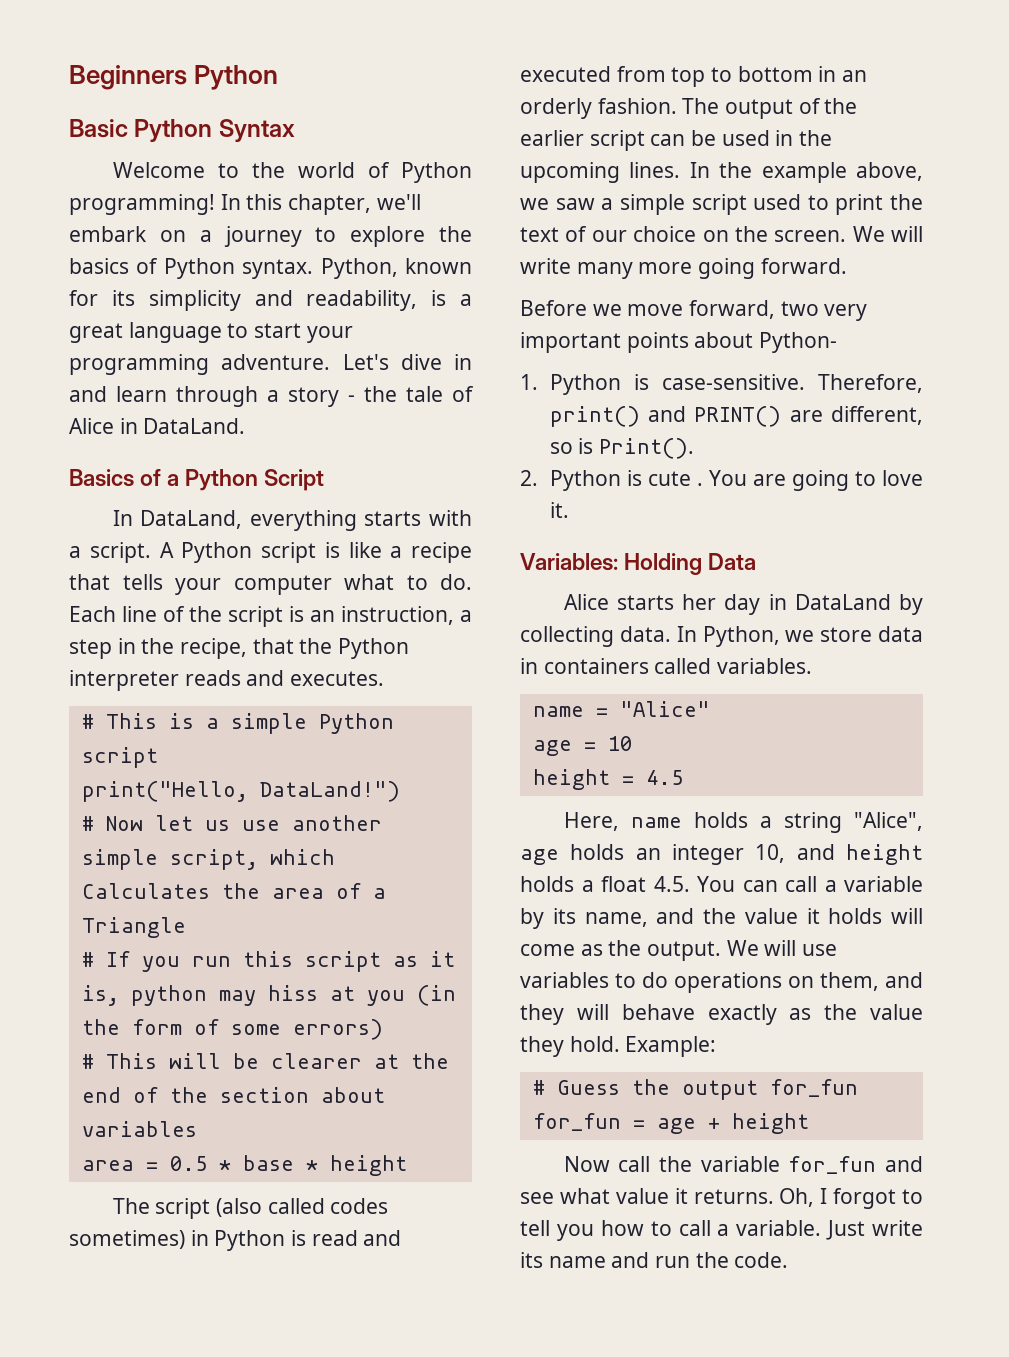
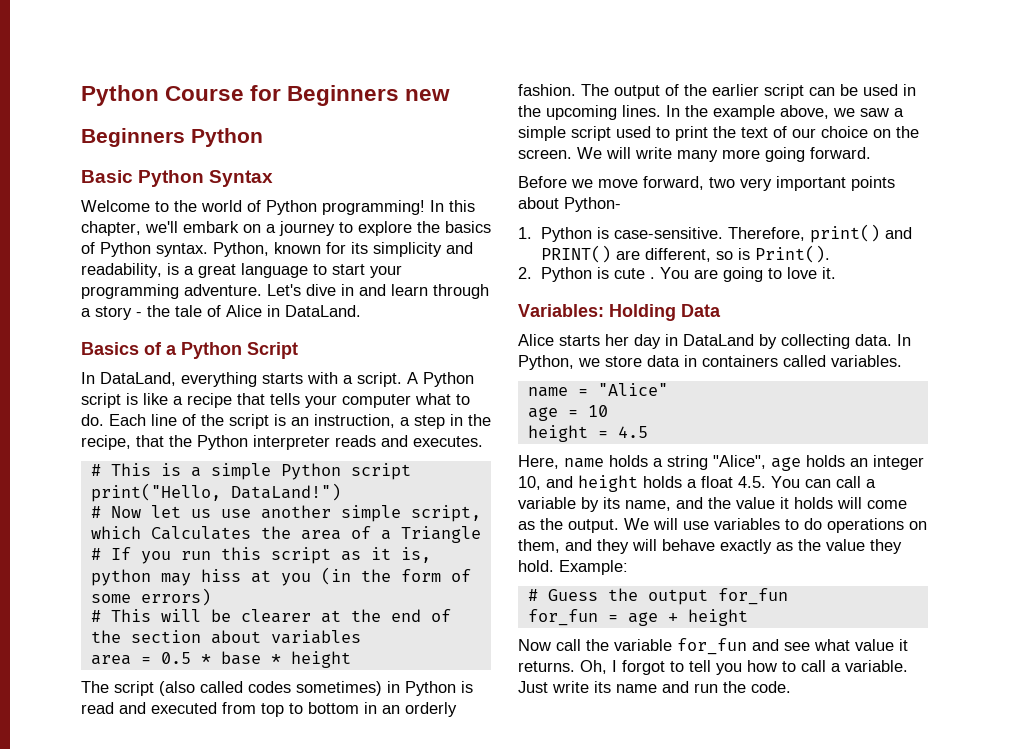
+ Python Course for Beginners new

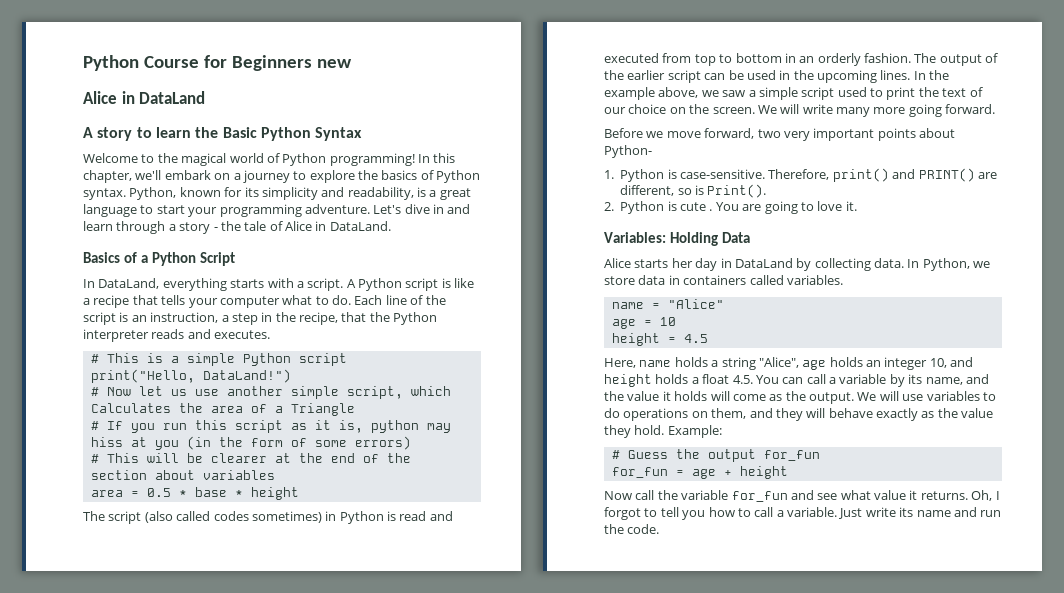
- Beginners Python
- Basic Python Syntax
+ Alice in DataLand
+ A story to learn the Basic Python Syntax
- Welcome to the world of Python programming!
+ Welcome to the magical world of Python programming!

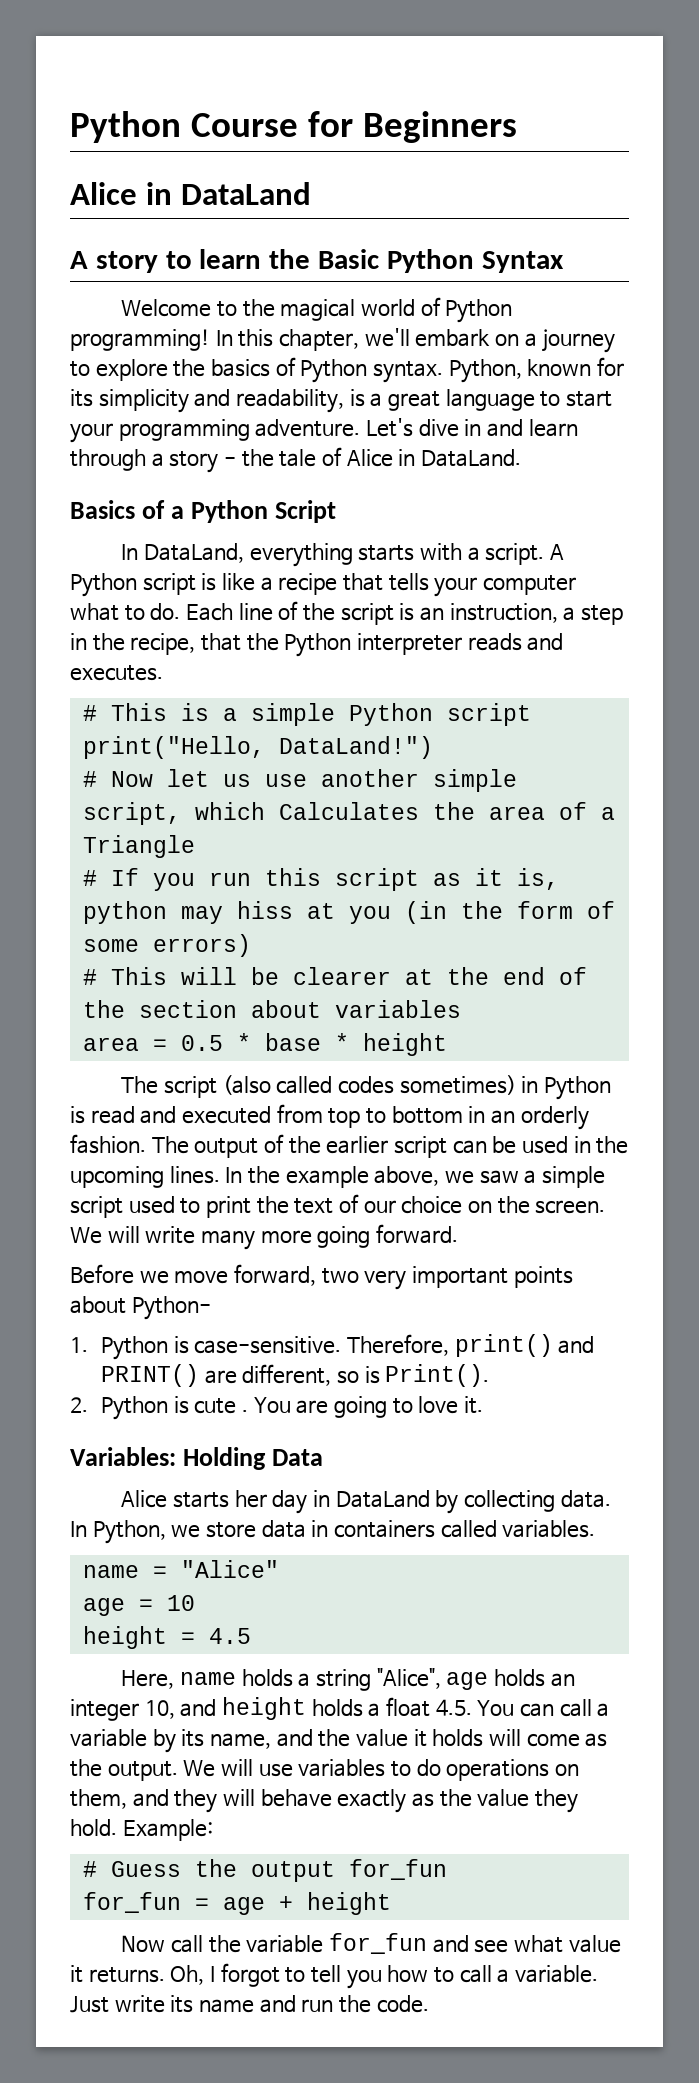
- Python Course for Beginners new
+ Python Course for Beginners

